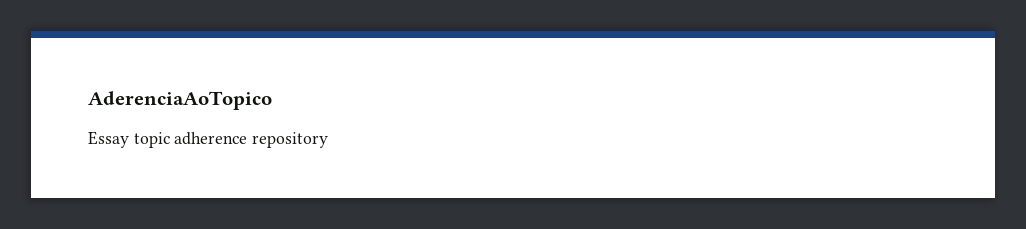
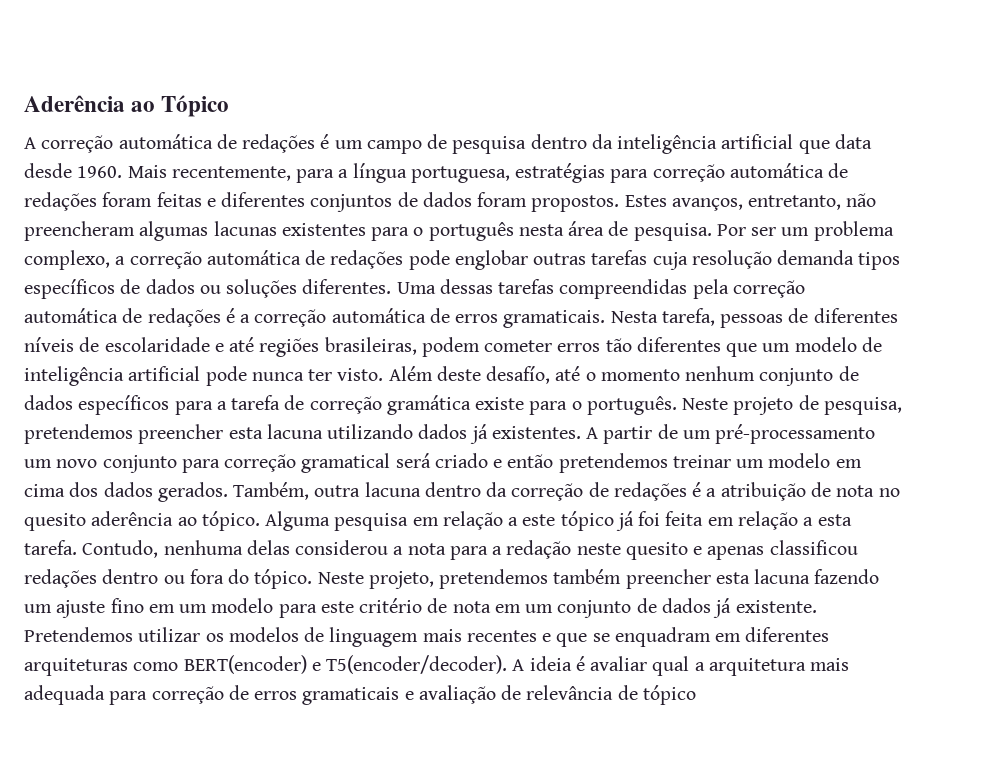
- AderenciaAoTopico
- Essay topic adherence repository
+ Aderência ao Tópico
+ A correção automática de redações é um campo de pesquisa dentro da inteligência artificial que data desde 1960. Mais recentemente, para a língua portuguesa, estratégias para correção automática de redações foram feitas e diferentes conjuntos de dados foram propostos. Estes avanços, entretanto, não preencheram algumas lacunas existentes para o português nesta área de pesquisa. Por ser um problema complexo, a correção automática de redações pode englobar outras tarefas cuja resolução demanda tipos específicos de dados ou soluções diferentes. Uma dessas tarefas compreendidas pela correção automática de redações é a correção automática de erros gramaticais. Nesta tarefa, pessoas de diferentes níveis de escolaridade e até regiões brasileiras, podem cometer erros tão diferentes que um modelo de inteligência artificial pode nunca ter visto. Além deste desafío, até o momento nenhum conjunto de dados específicos para a tarefa de correção gramática existe para o português. Neste projeto de pesquisa, pretendemos preencher esta lacuna utilizando dados já existentes. A partir de um pré-processamento um novo conjunto para correção gramatical será criado e então pretendemos treinar um modelo em cima dos dados gerados. Também, outra lacuna dentro da correção de redações é a atribuição de nota no quesito aderência ao tópico. Alguma pesquisa em relação a este tópico já foi feita em relação a esta tarefa. Contudo, nenhuma delas considerou a nota para a redação neste quesito e apenas classificou redações dentro ou fora do tópico. Neste projeto, pretendemos também preencher esta lacuna fazendo um ajuste fino em um modelo para este critério de nota em um conjunto de dados já existente. Pretendemos utilizar os modelos de linguagem mais recentes e que se enquadram em diferentes arquiteturas como BERT(encoder) e T5(encoder/decoder). A ideia é avaliar qual a arquitetura mais adequada para correção de erros gramaticais e avaliação de relevância de tópico

